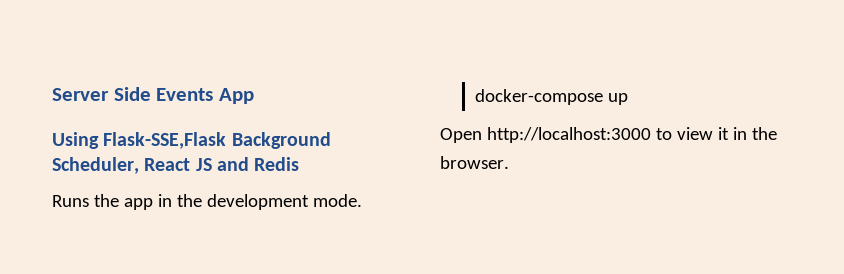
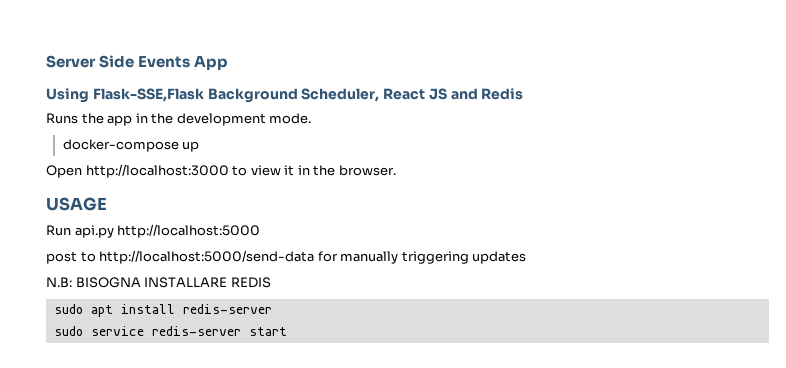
+ USAGE
+ Run api.py http://localhost:5000
+ post to http://localhost:5000/send-data for manually triggering updates
+ N.B: BISOGNA INSTALLARE REDIS
+ sudo apt install redis-server
+ sudo service redis-server start

